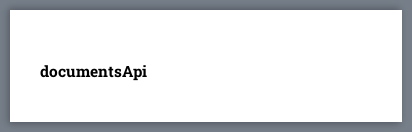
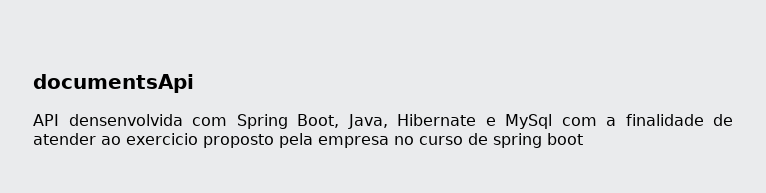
+ API densenvolvida com Spring Boot, Java, Hibernate e MySql com a finalidade de atender ao exercicio proposto pela empresa no curso de spring boot

